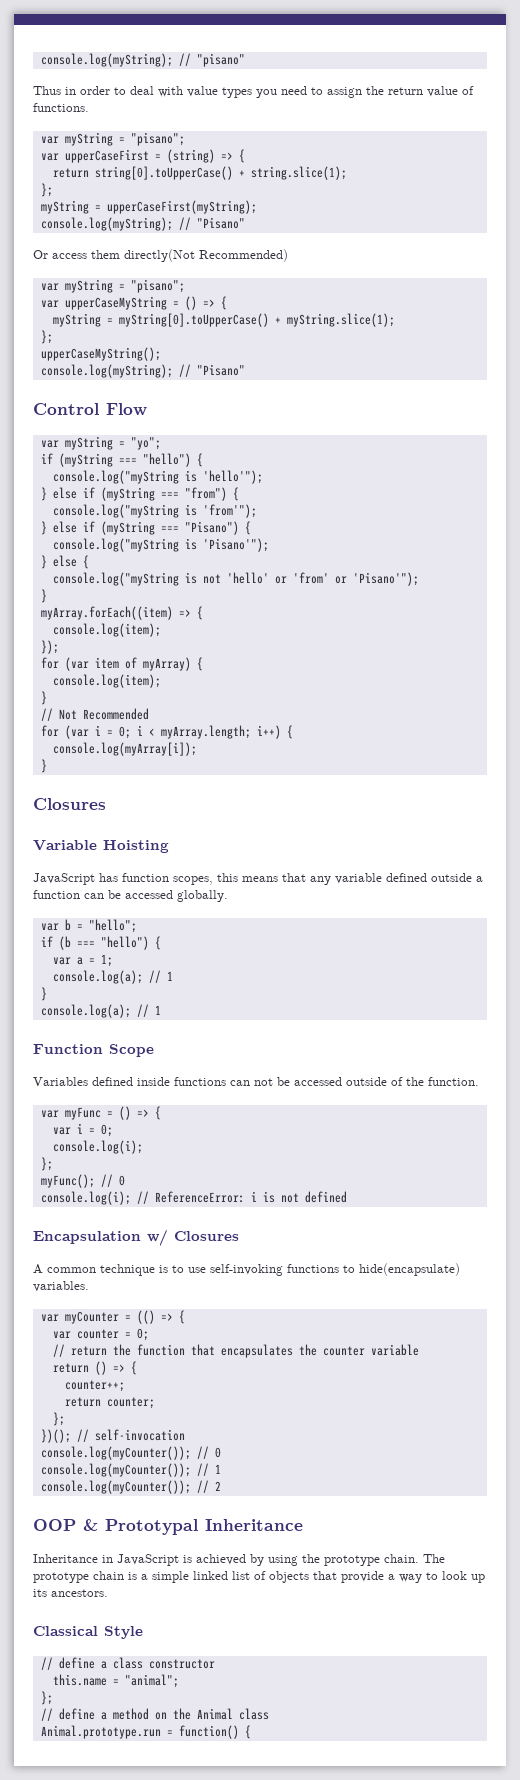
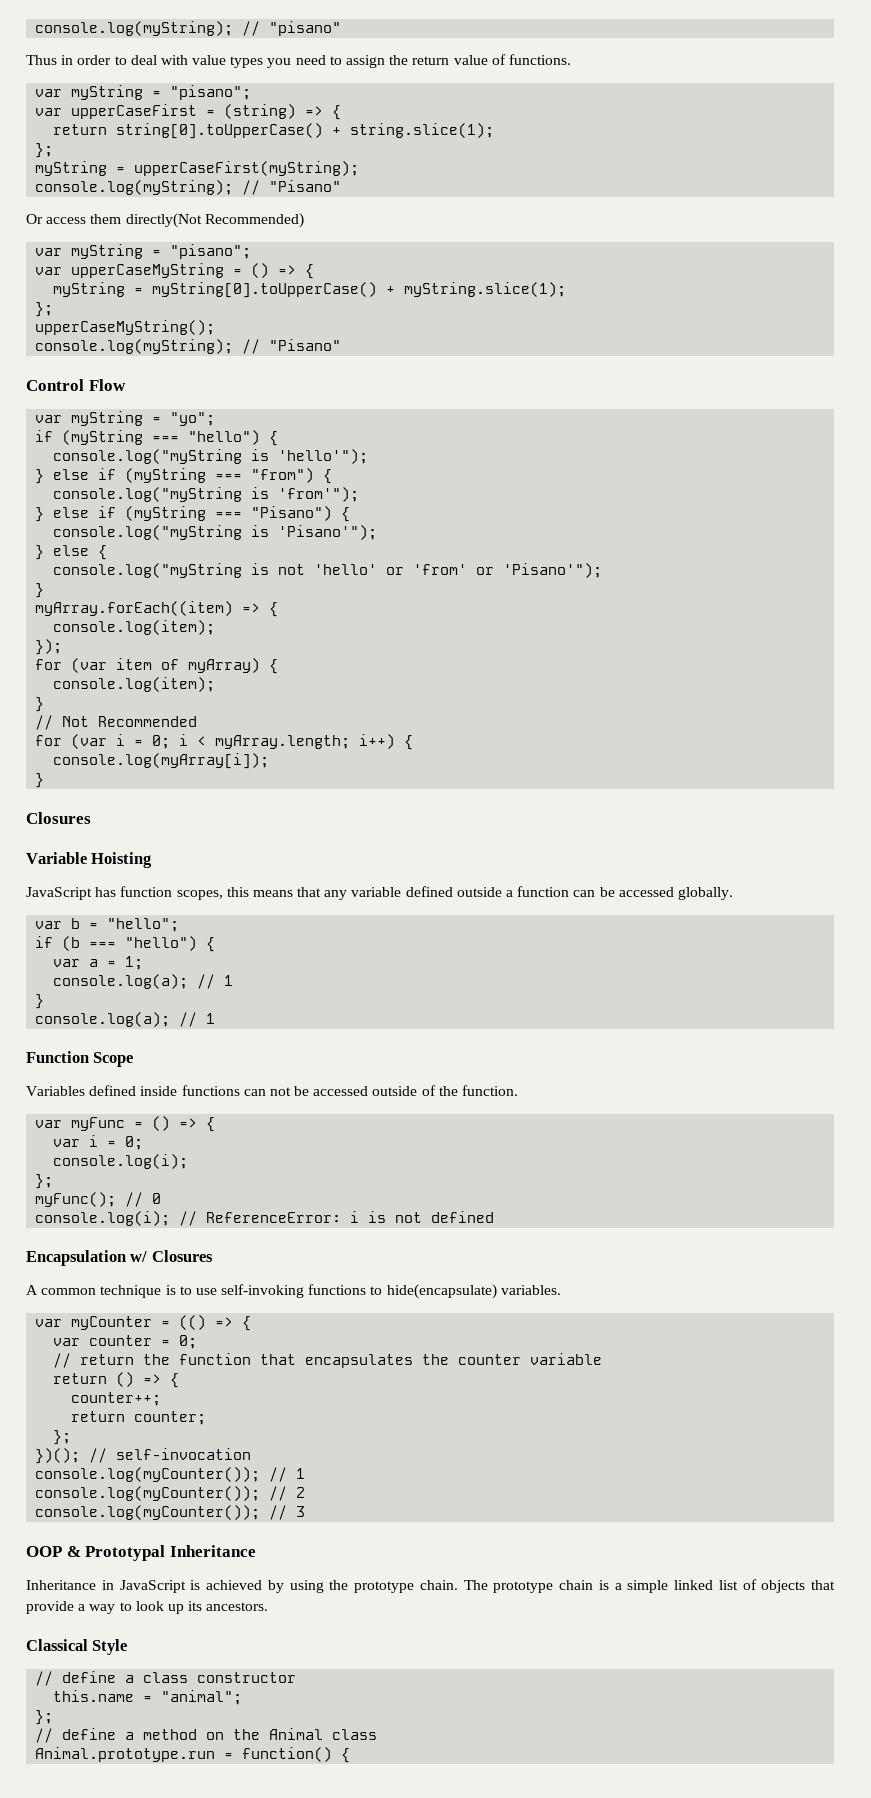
- console.log(myCounter()); // 0
+ console.log(myCounter()); // 3

